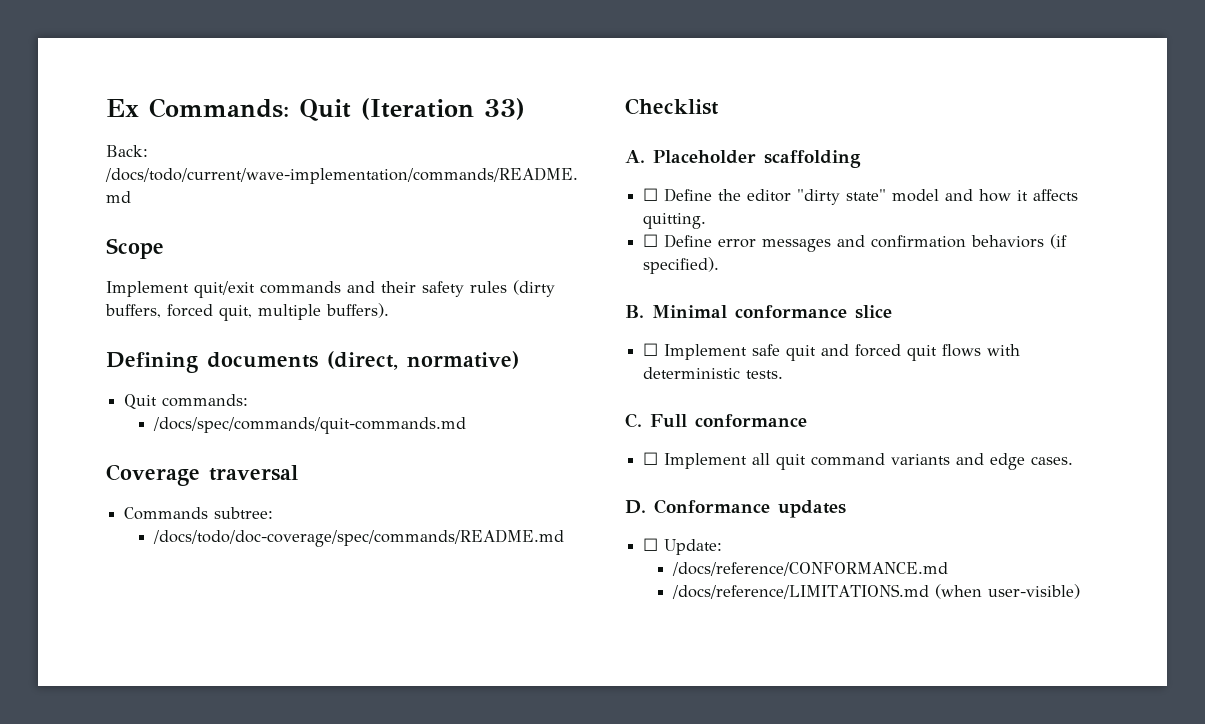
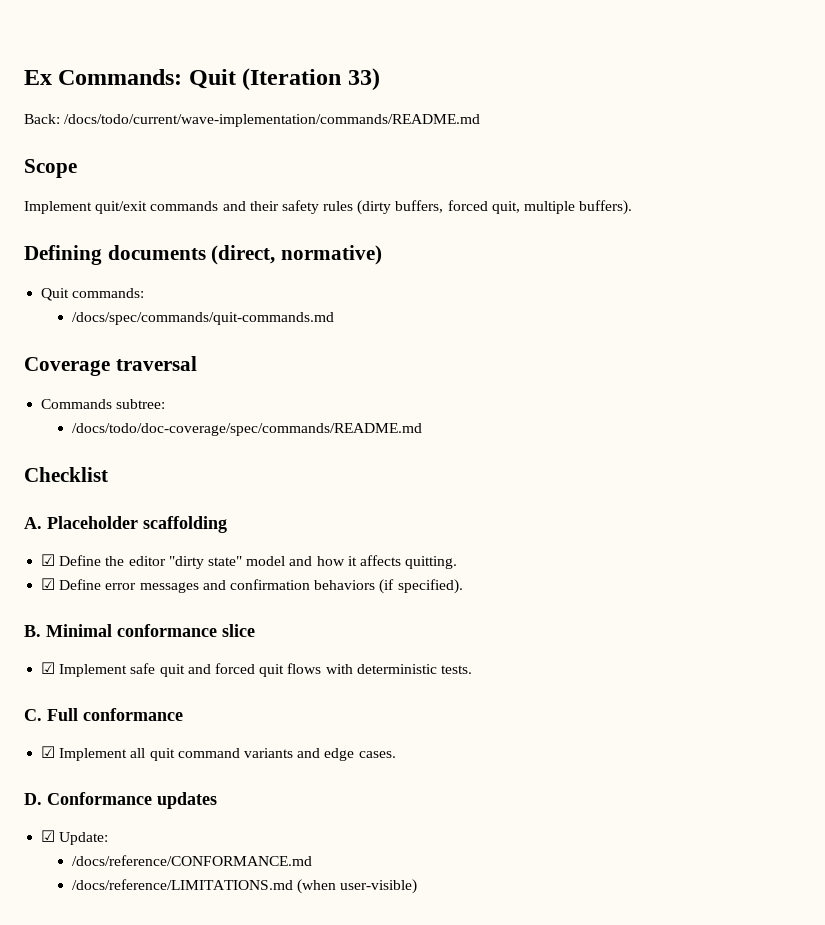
- ☐ Define the editor "dirty state" model and how it affects quitting.
+ ☑ Define the editor "dirty state" model and how it affects quitting.
- ☐ Define error messages and confirmation behaviors (if specified).
+ ☑ Define error messages and confirmation behaviors (if specified).
- ☐ Implement safe quit and forced quit flows with deterministic tests.
+ ☑ Implement safe quit and forced quit flows with deterministic tests.
- ☐ Implement all quit command variants and edge cases.
+ ☑ Implement all quit command variants and edge cases.
- ☐ Update:
+ ☑ Update:

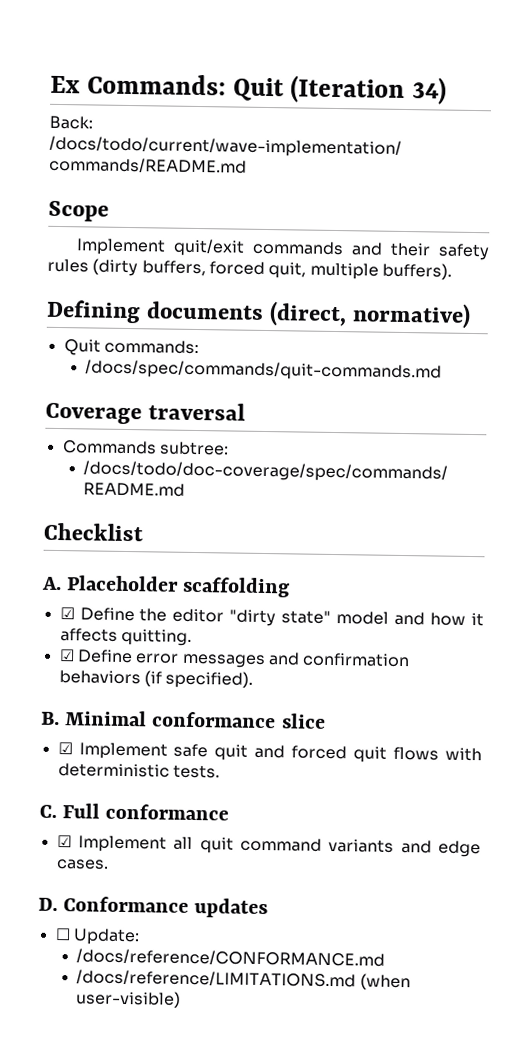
- Ex Commands: Quit (Iteration 33)
+ Ex Commands: Quit (Iteration 34)
- ☑ Update:
+ ☐ Update:

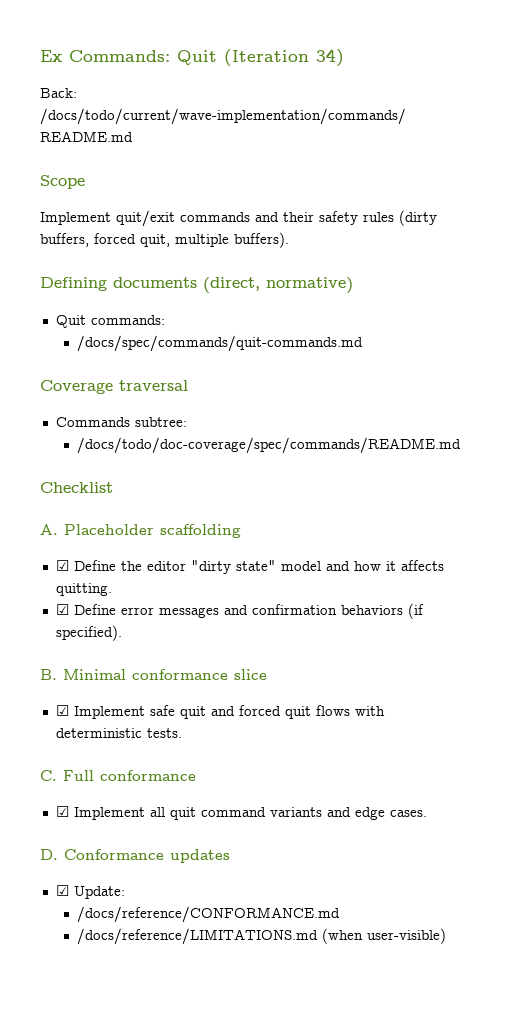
- ☐ Update:
+ ☑ Update:

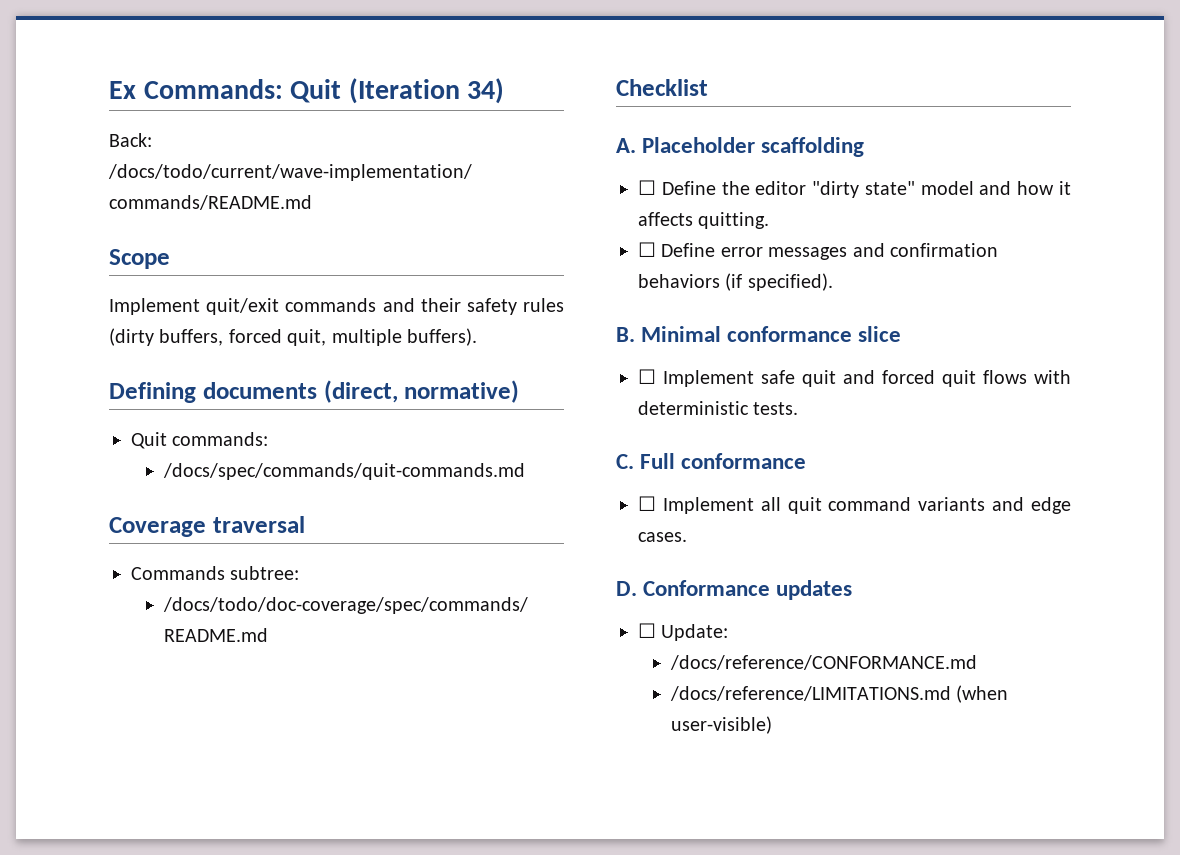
- ☑ Define the editor "dirty state" model and how it affects quitting.
+ ☐ Define the editor "dirty state" model and how it affects quitting.
- ☑ Define error messages and confirmation behaviors (if specified).
+ ☐ Define error messages and confirmation behaviors (if specified).
- ☑ Implement safe quit and forced quit flows with deterministic tests.
+ ☐ Implement safe quit and forced quit flows with deterministic tests.
- ☑ Implement all quit command variants and edge cases.
+ ☐ Implement all quit command variants and edge cases.
- ☑ Update:
+ ☐ Update:

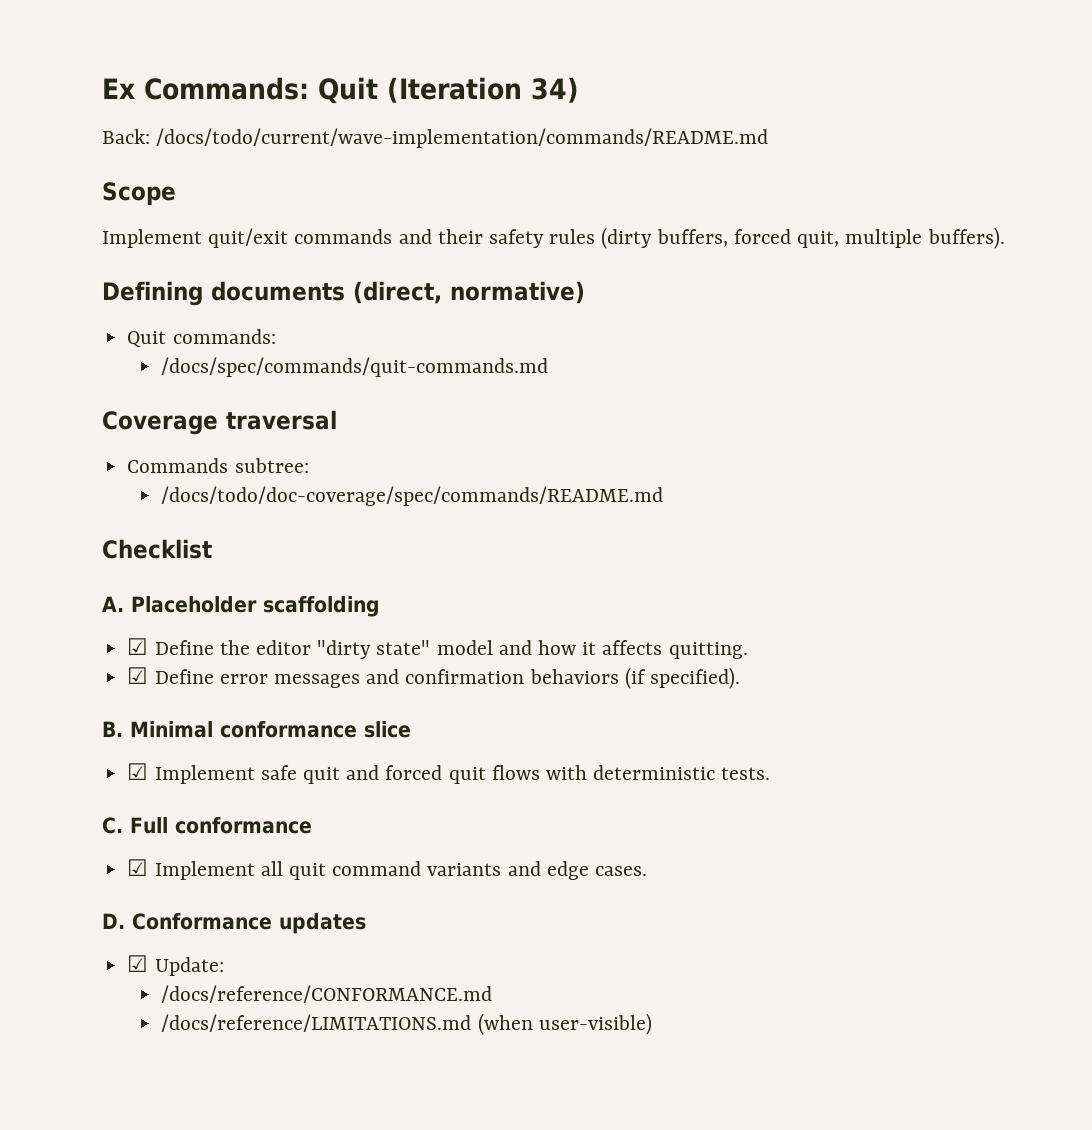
- ☐ Define the editor "dirty state" model and how it affects quitting.
+ ☑ Define the editor "dirty state" model and how it affects quitting.
- ☐ Define error messages and confirmation behaviors (if specified).
+ ☑ Define error messages and confirmation behaviors (if specified).
- ☐ Implement safe quit and forced quit flows with deterministic tests.
+ ☑ Implement safe quit and forced quit flows with deterministic tests.
- ☐ Implement all quit command variants and edge cases.
+ ☑ Implement all quit command variants and edge cases.
- ☐ Update:
+ ☑ Update:

